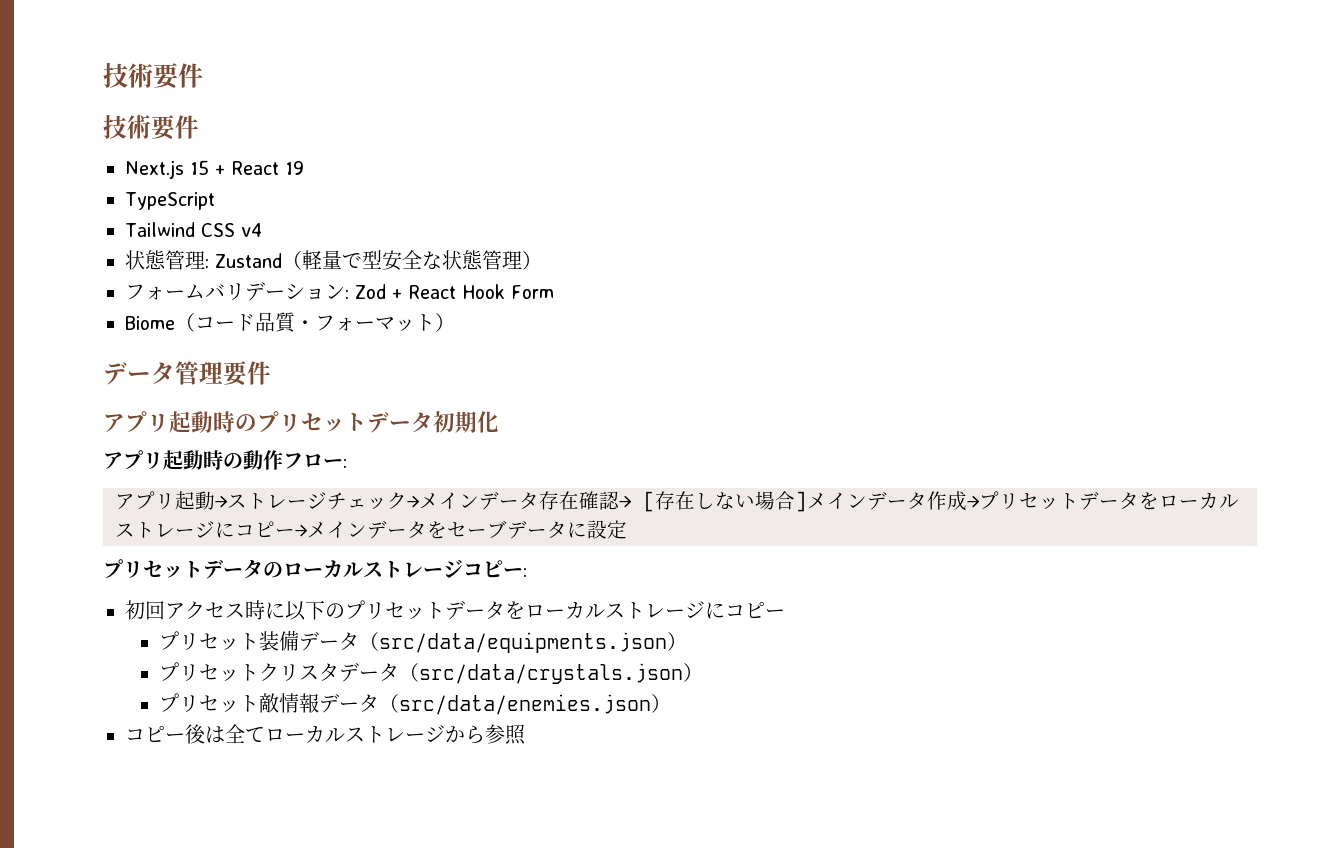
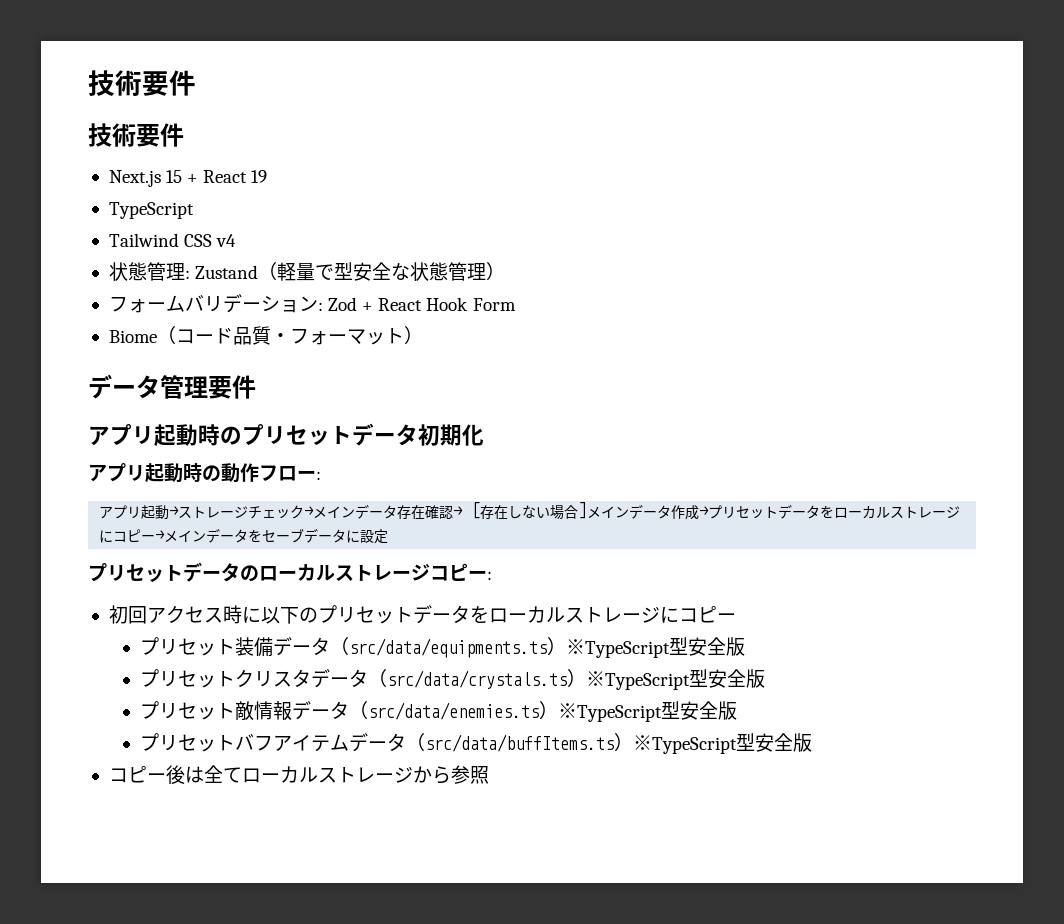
- プリセット装備データ（src/data/equipments.json）
+ プリセット装備データ（src/data/equipments.ts）※TypeScript型安全版
- プリセットクリスタデータ（src/data/crystals.json）
+ プリセットクリスタデータ（src/data/crystals.ts）※TypeScript型安全版
- プリセット敵情報データ（src/data/enemies.json）
+ プリセット敵情報データ（src/data/enemies.ts）※TypeScript型安全版
+ プリセットバフアイテムデータ（src/data/buffItems.ts）※TypeScript型安全版

